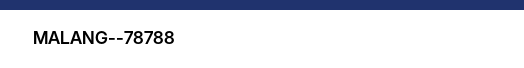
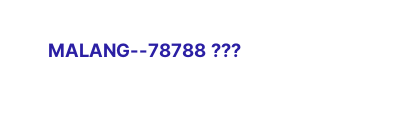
- MALANG--78788
+ MALANG--78788 ???

